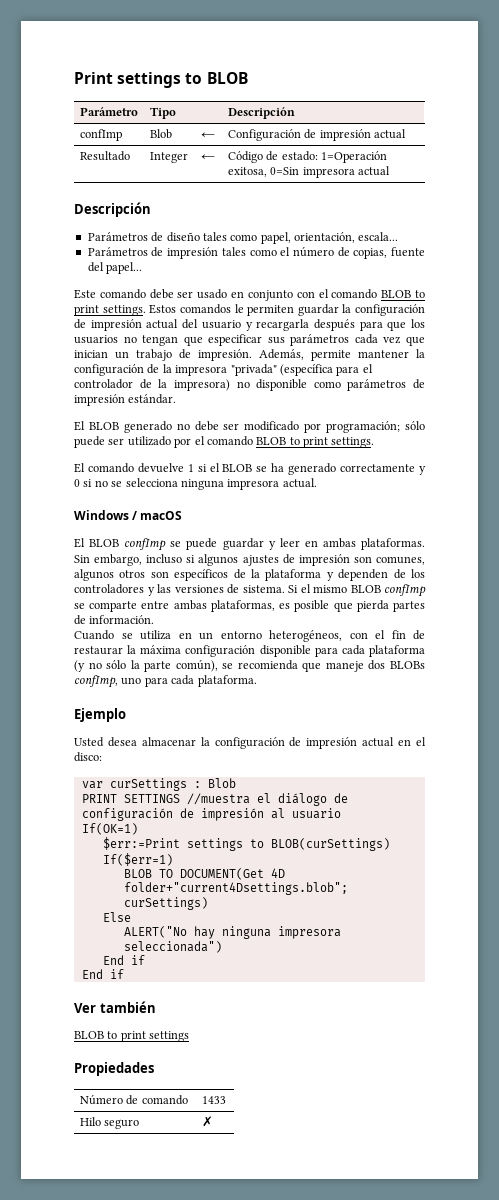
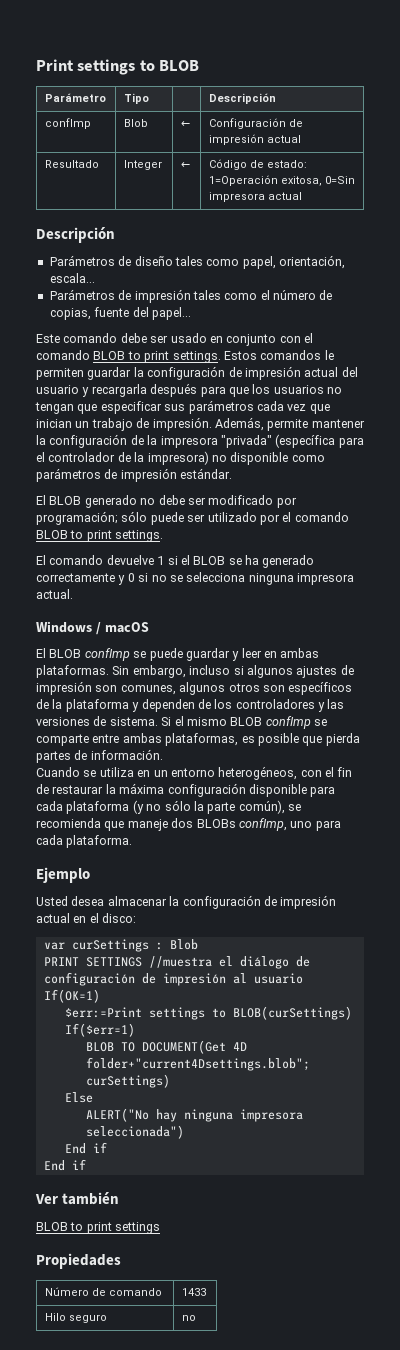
- Hilo seguro | ✗
+ Hilo seguro | no

